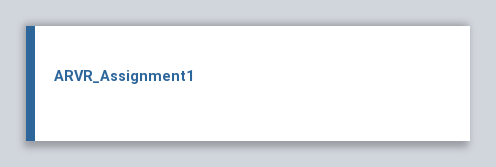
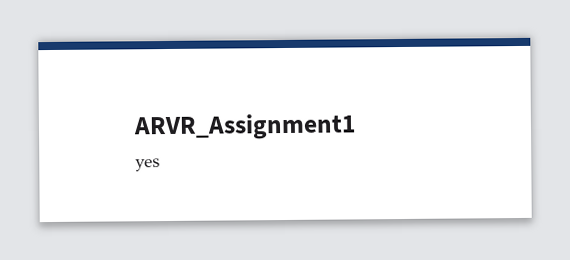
+ yes

